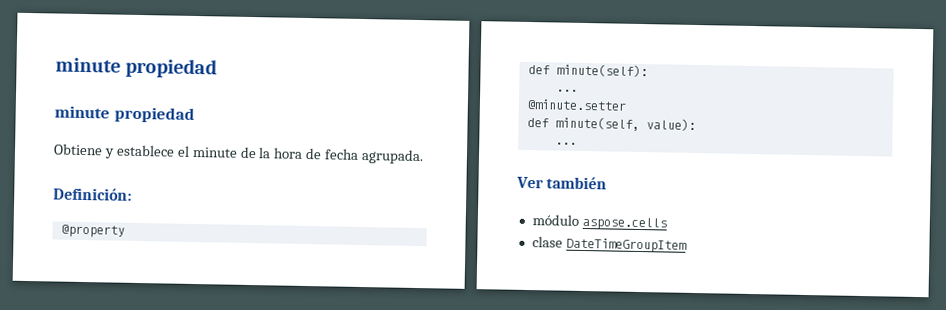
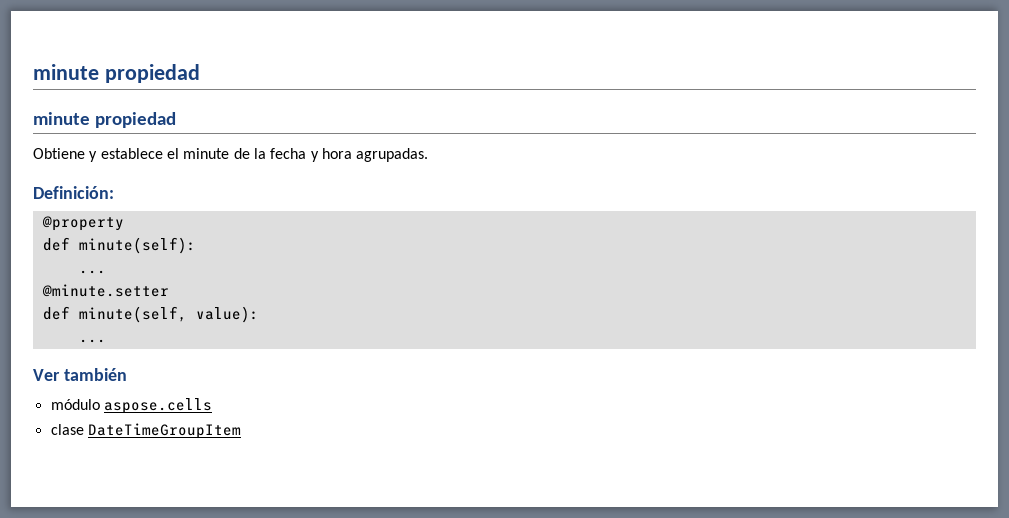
- Obtiene y establece el minute de la hora de fecha agrupada.
+ Obtiene y establece el minute de la fecha y hora agrupadas.

